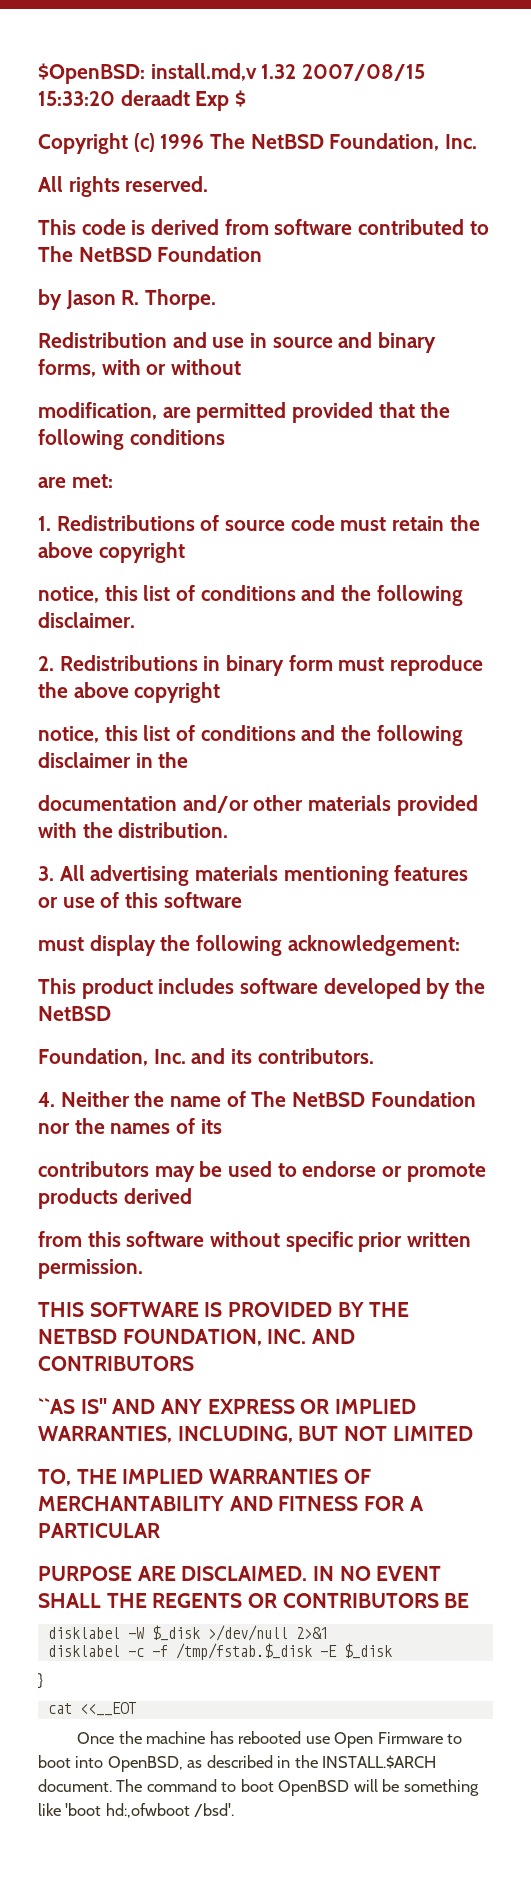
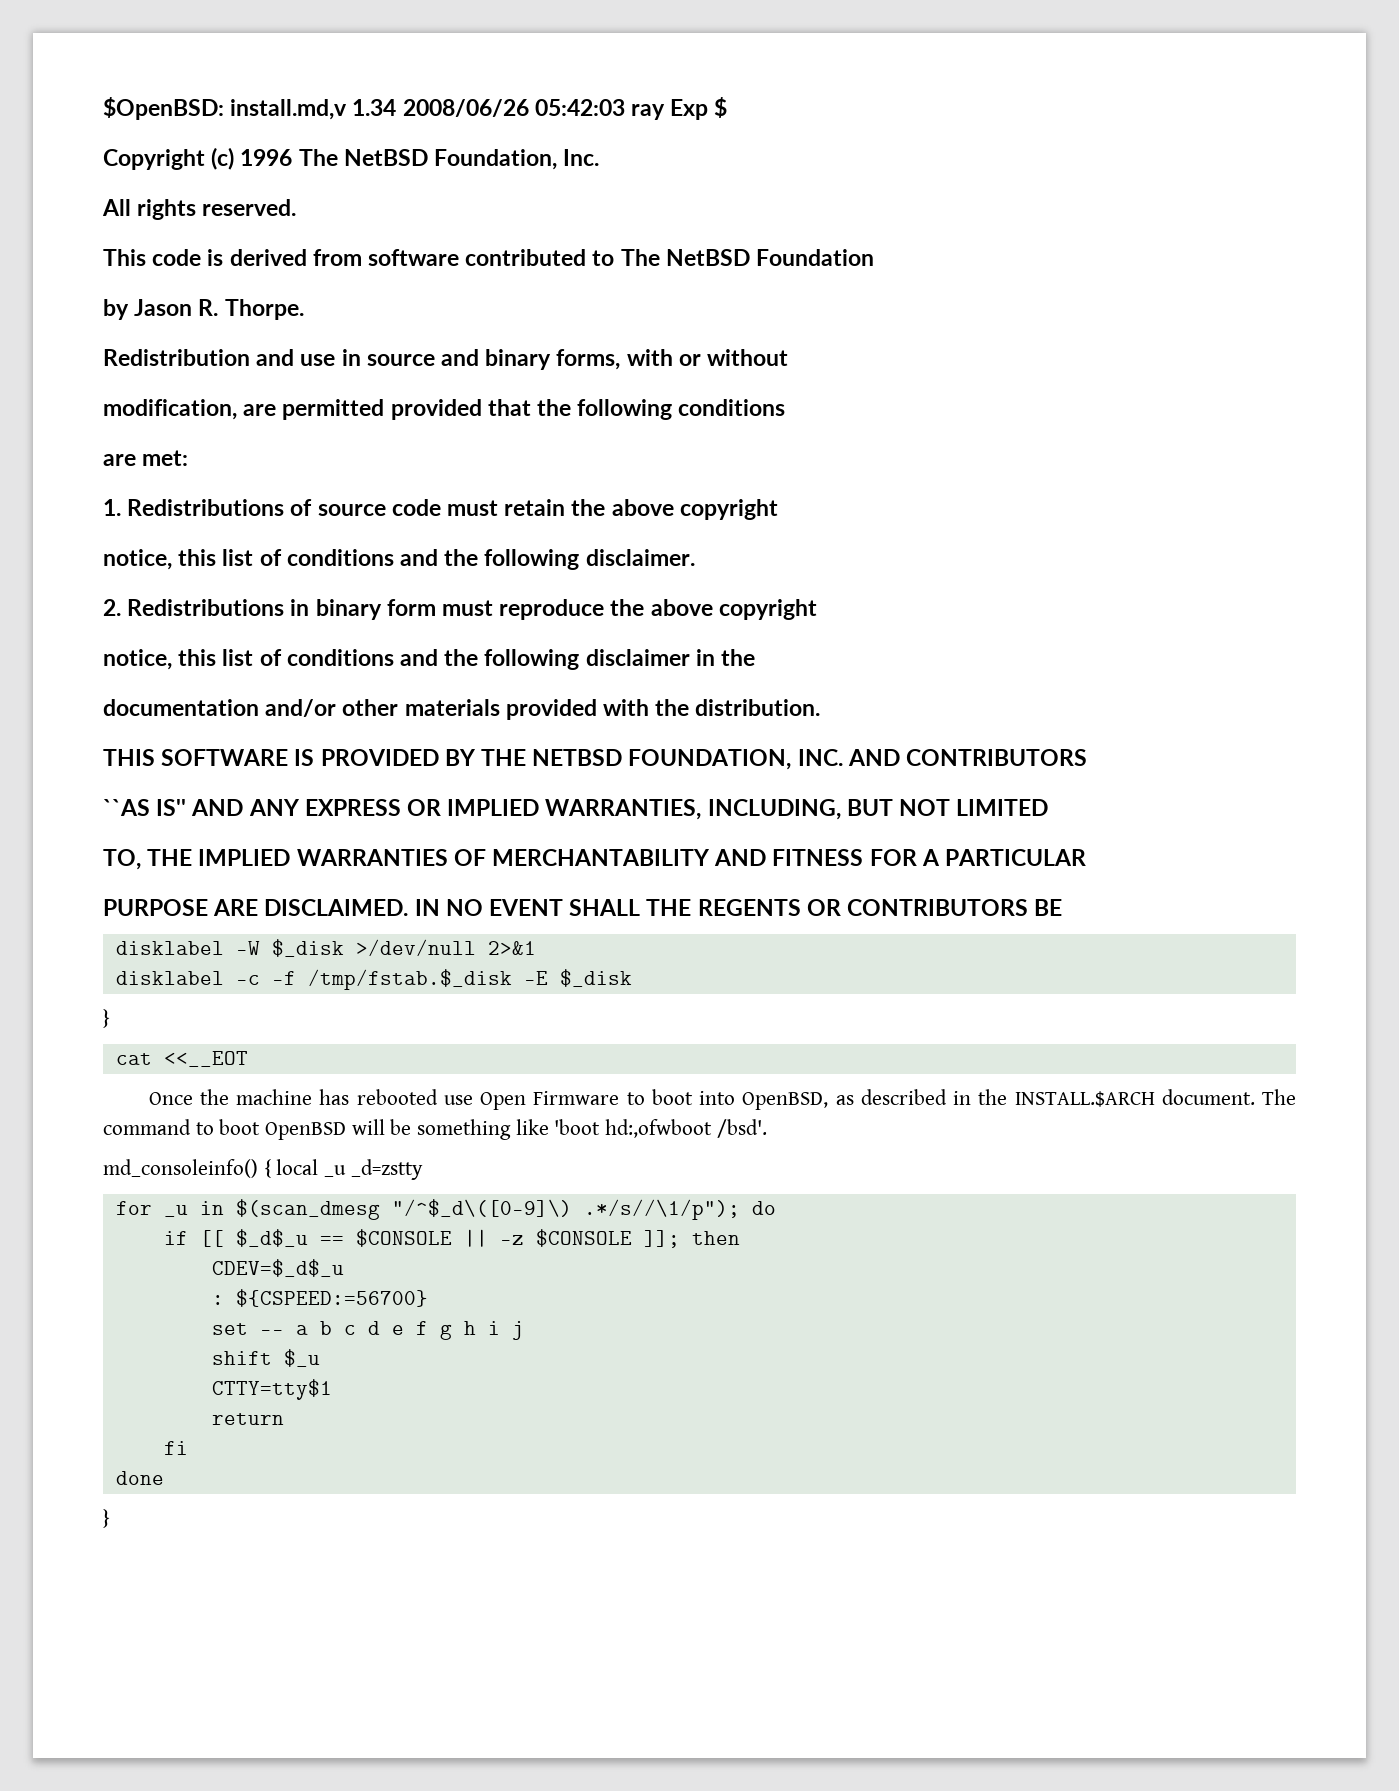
- $OpenBSD: install.md,v 1.32 2007/08/15 15:33:20 deraadt Exp $
+ $OpenBSD: install.md,v 1.34 2008/06/26 05:42:03 ray Exp $
- 3. All advertising materials mentioning features or use of this software
- must display the following acknowledgement:
- This product includes software developed by the NetBSD
- Foundation, Inc. and its contributors.
- 4. Neither the name of The NetBSD Foundation nor the names of its
- contributors may be used to endorse or promote products derived
- from this software without specific prior written permission.
+ md_consoleinfo() { local _u _d=zstty
+ for _u in $(scan_dmesg "/^$_d\([0-9]\) .*/s//\1/p"); do
+ if [[ $_d$_u == $CONSOLE || -z $CONSOLE ]]; then
+ CDEV=$_d$_u
+ : ${CSPEED:=56700}
+ set -- a b c d e f g h i j
+ shift $_u
+ CTTY=tty$1
+ return
+ fi
+ done
+ }

